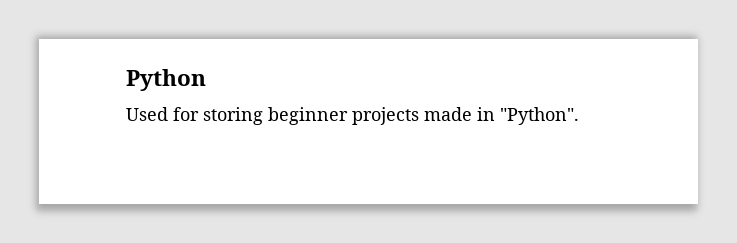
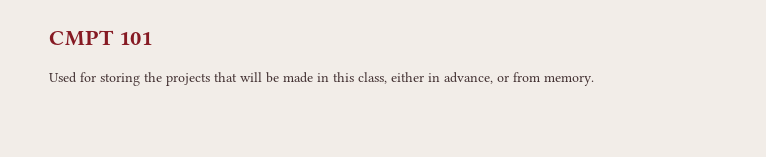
- Python
+ CMPT 101
- Used for storing beginner projects made in "Python".
+ Used for storing the projects that will be made in this class, either in advance, or from memory.

